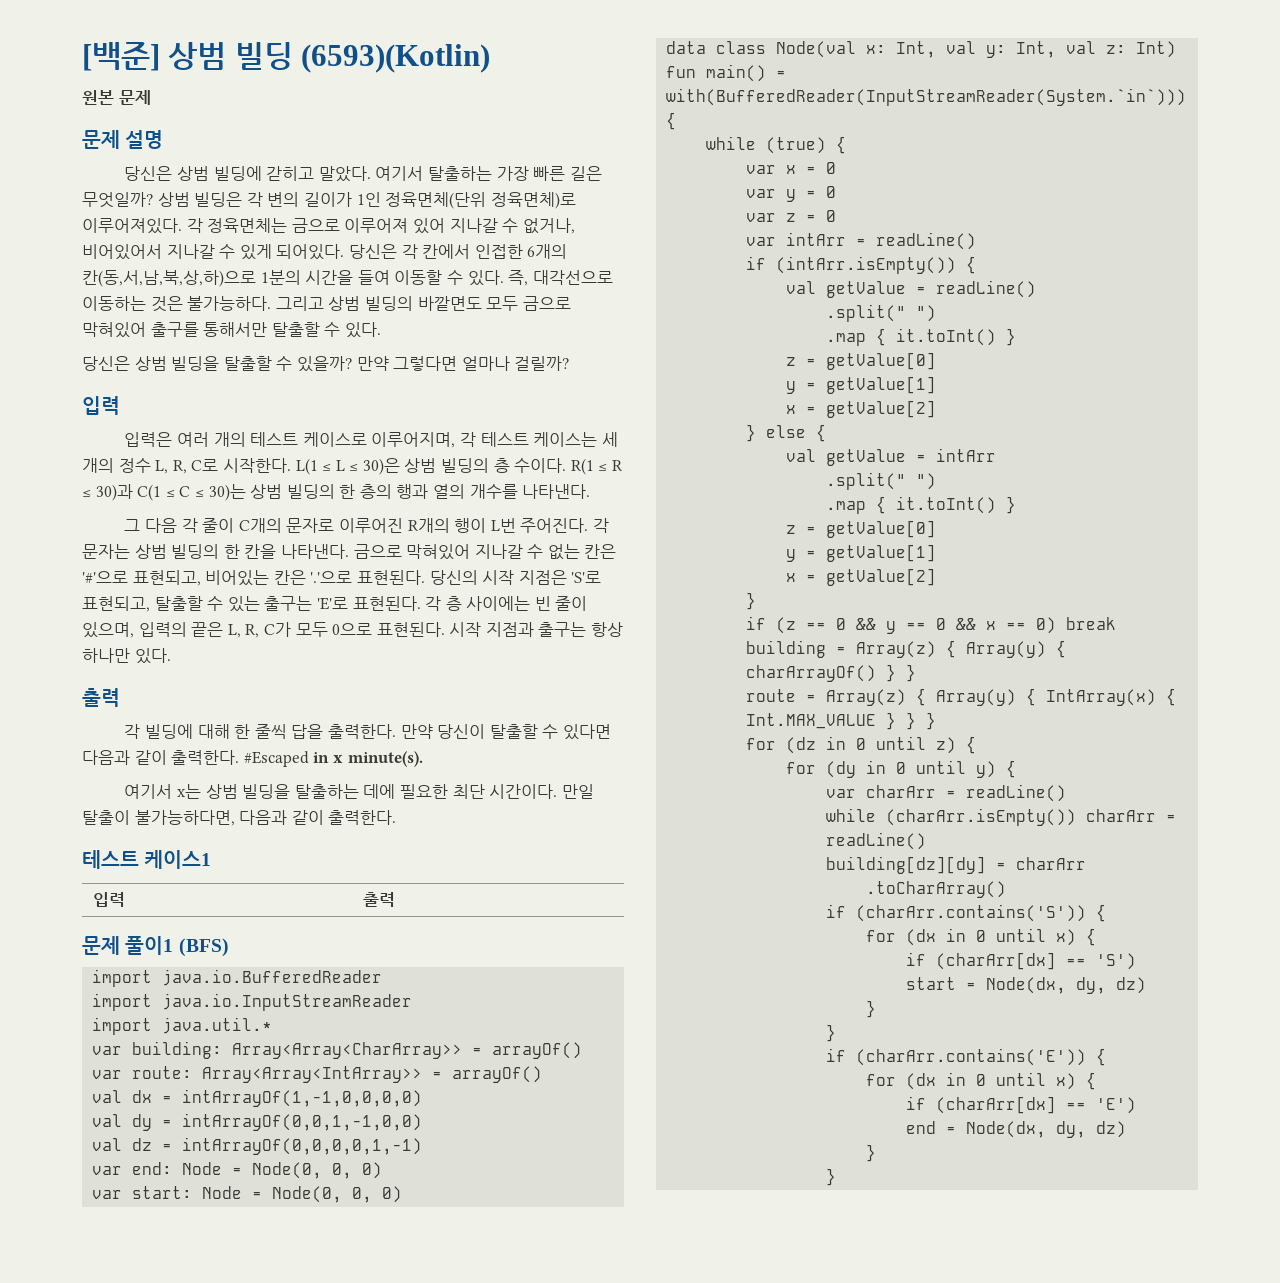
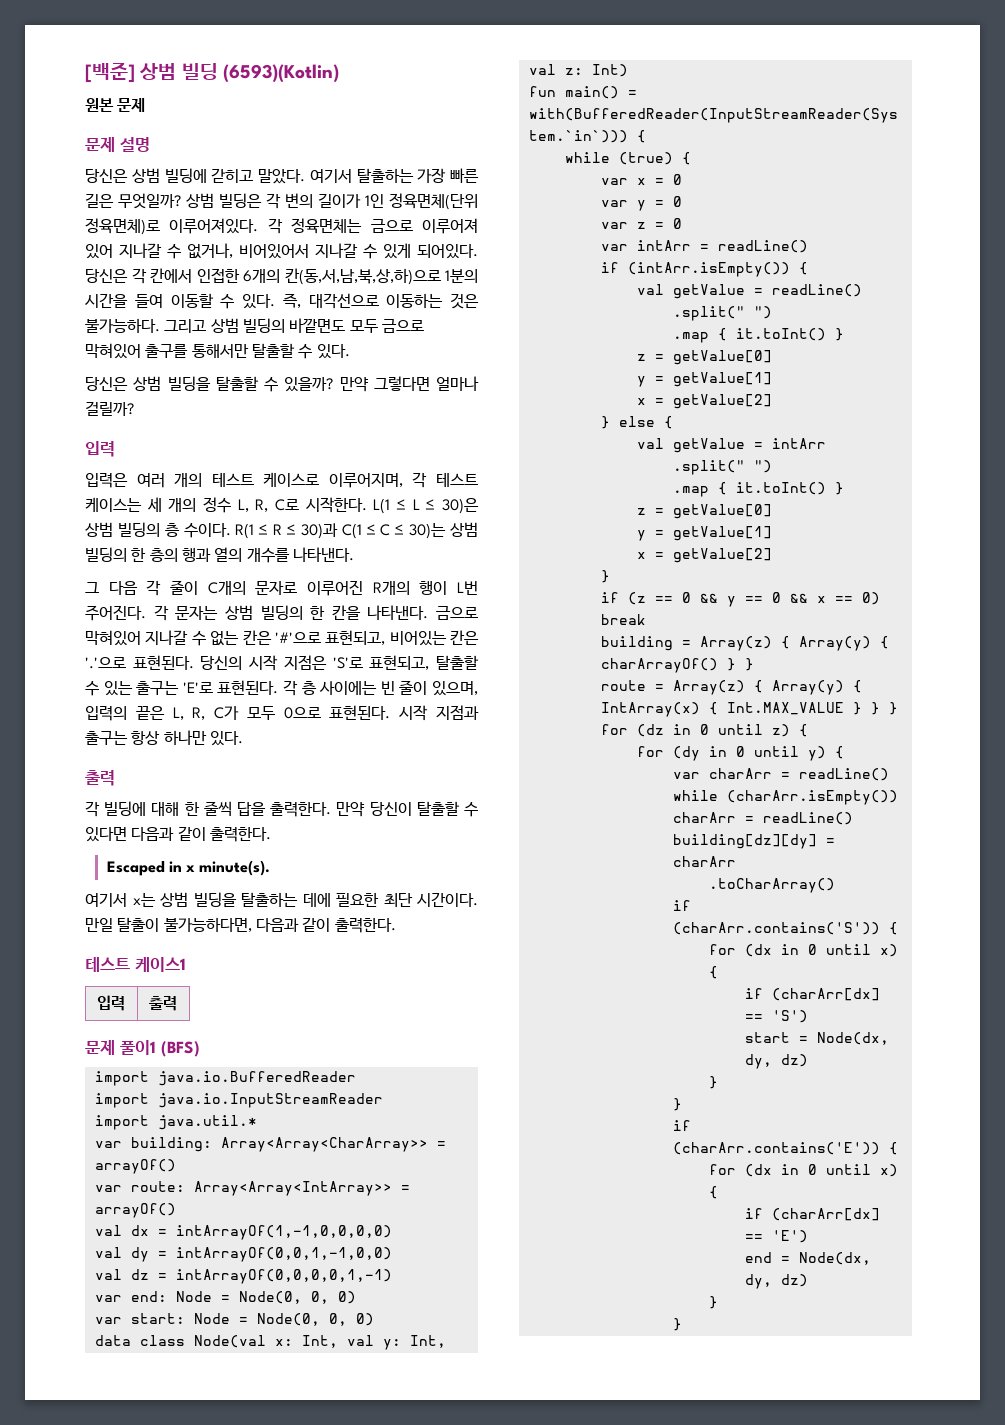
- 만약 당신이 탈출할 수 있다면 다음과 같이 출력한다. #Escaped in x minute(s).
+ 만약 당신이 탈출할 수 있다면 다음과 같이 출력한다.
+ Escaped in x minute(s).

